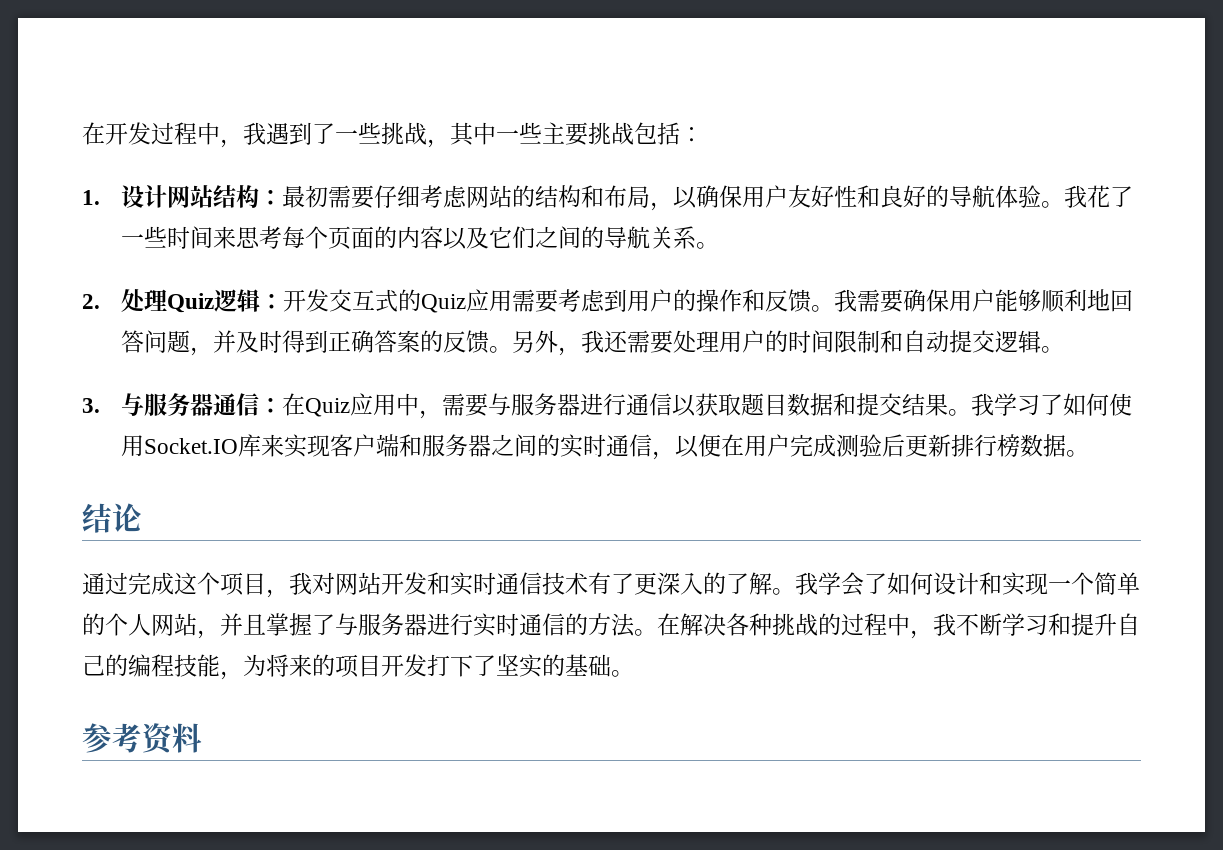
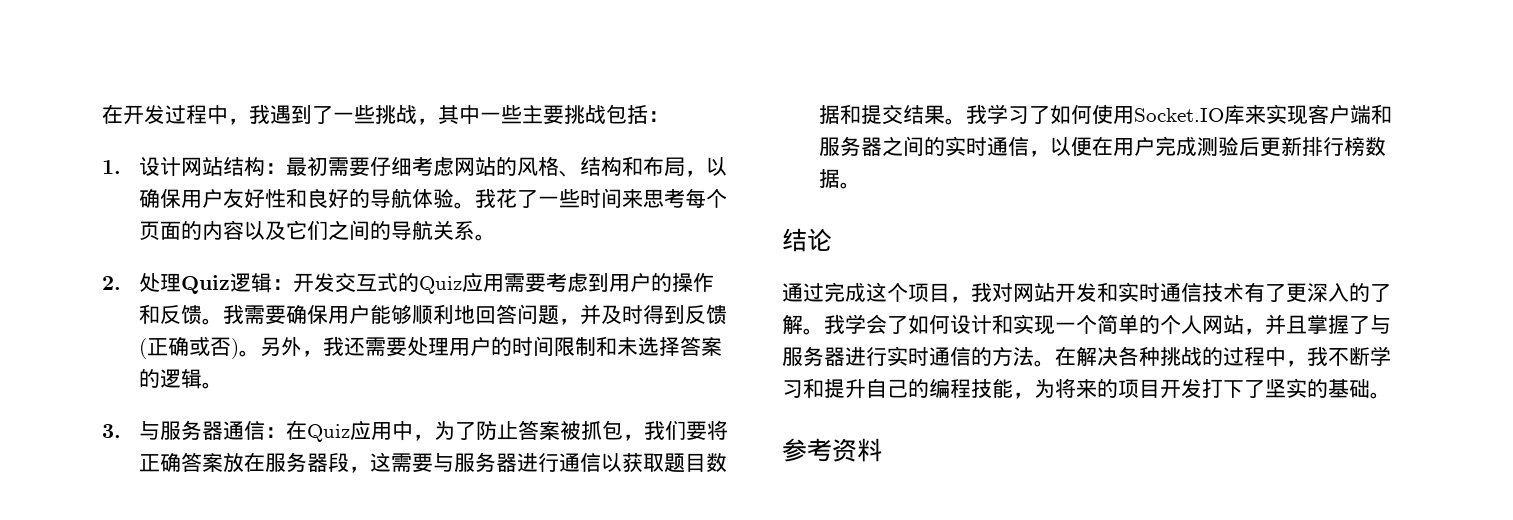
- 1.设计网站结构：最初需要仔细考虑网站的结构和布局，以确保用户友好性和良好的导航体验。
+ 1.设计网站结构：最初需要仔细考虑网站的风格、结构和布局，以确保用户友好性和良好的导航体验。
- 我需要确保用户能够顺利地回答问题，并及时得到正确答案的反馈。
+ 我需要确保用户能够顺利地回答问题，并及时得到反馈(正确或否)。
- 另外，我还需要处理用户的时间限制和自动提交逻辑。
+ 另外，我还需要处理用户的时间限制和未选择答案的逻辑。
- 3.与服务器通信：在Quiz应用中，需要与服务器进行通信以获取题目数据和提交结果。
+ 3.与服务器通信：在Quiz应用中，为了防止答案被抓包，我们要将正确答案放在服务器段，这需要与服务器进行通信以获取题目数据和提交结果。

